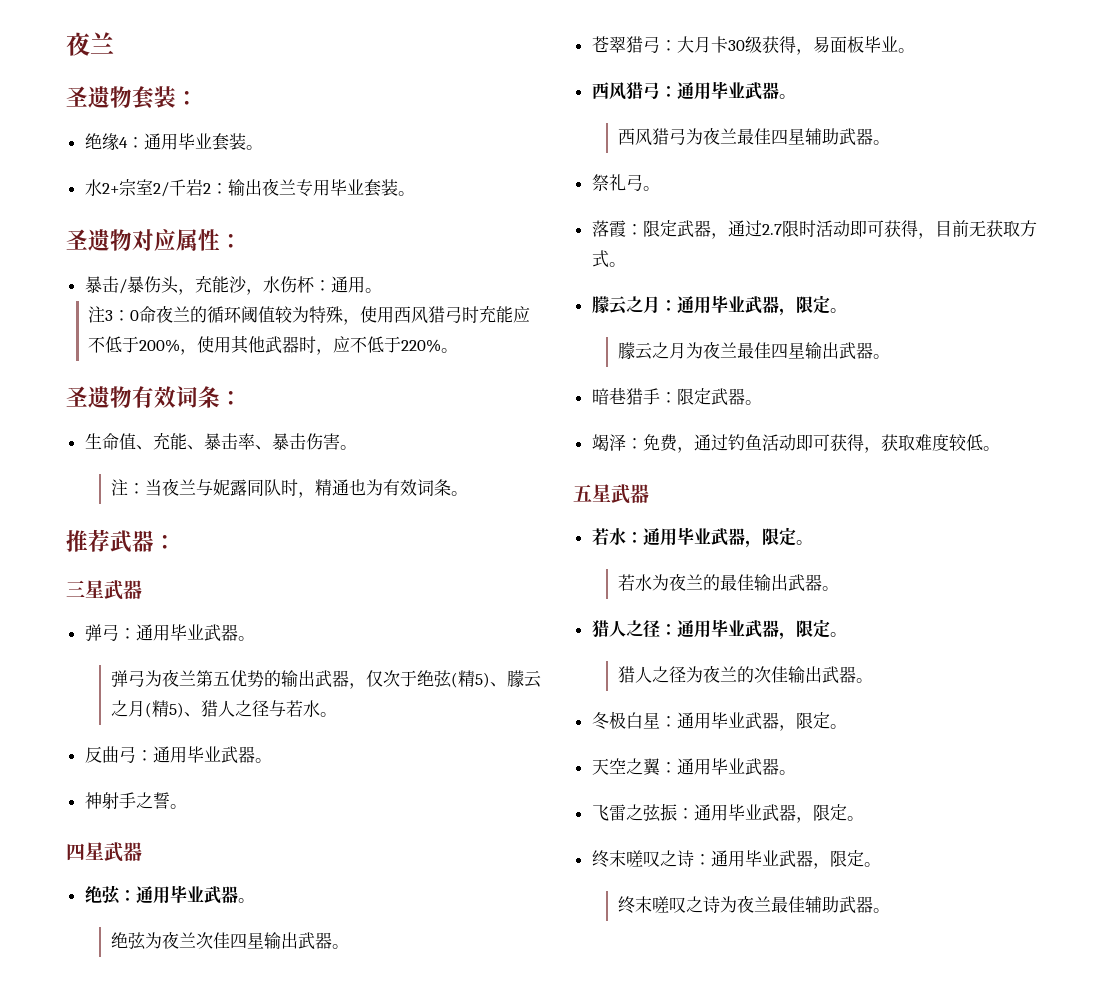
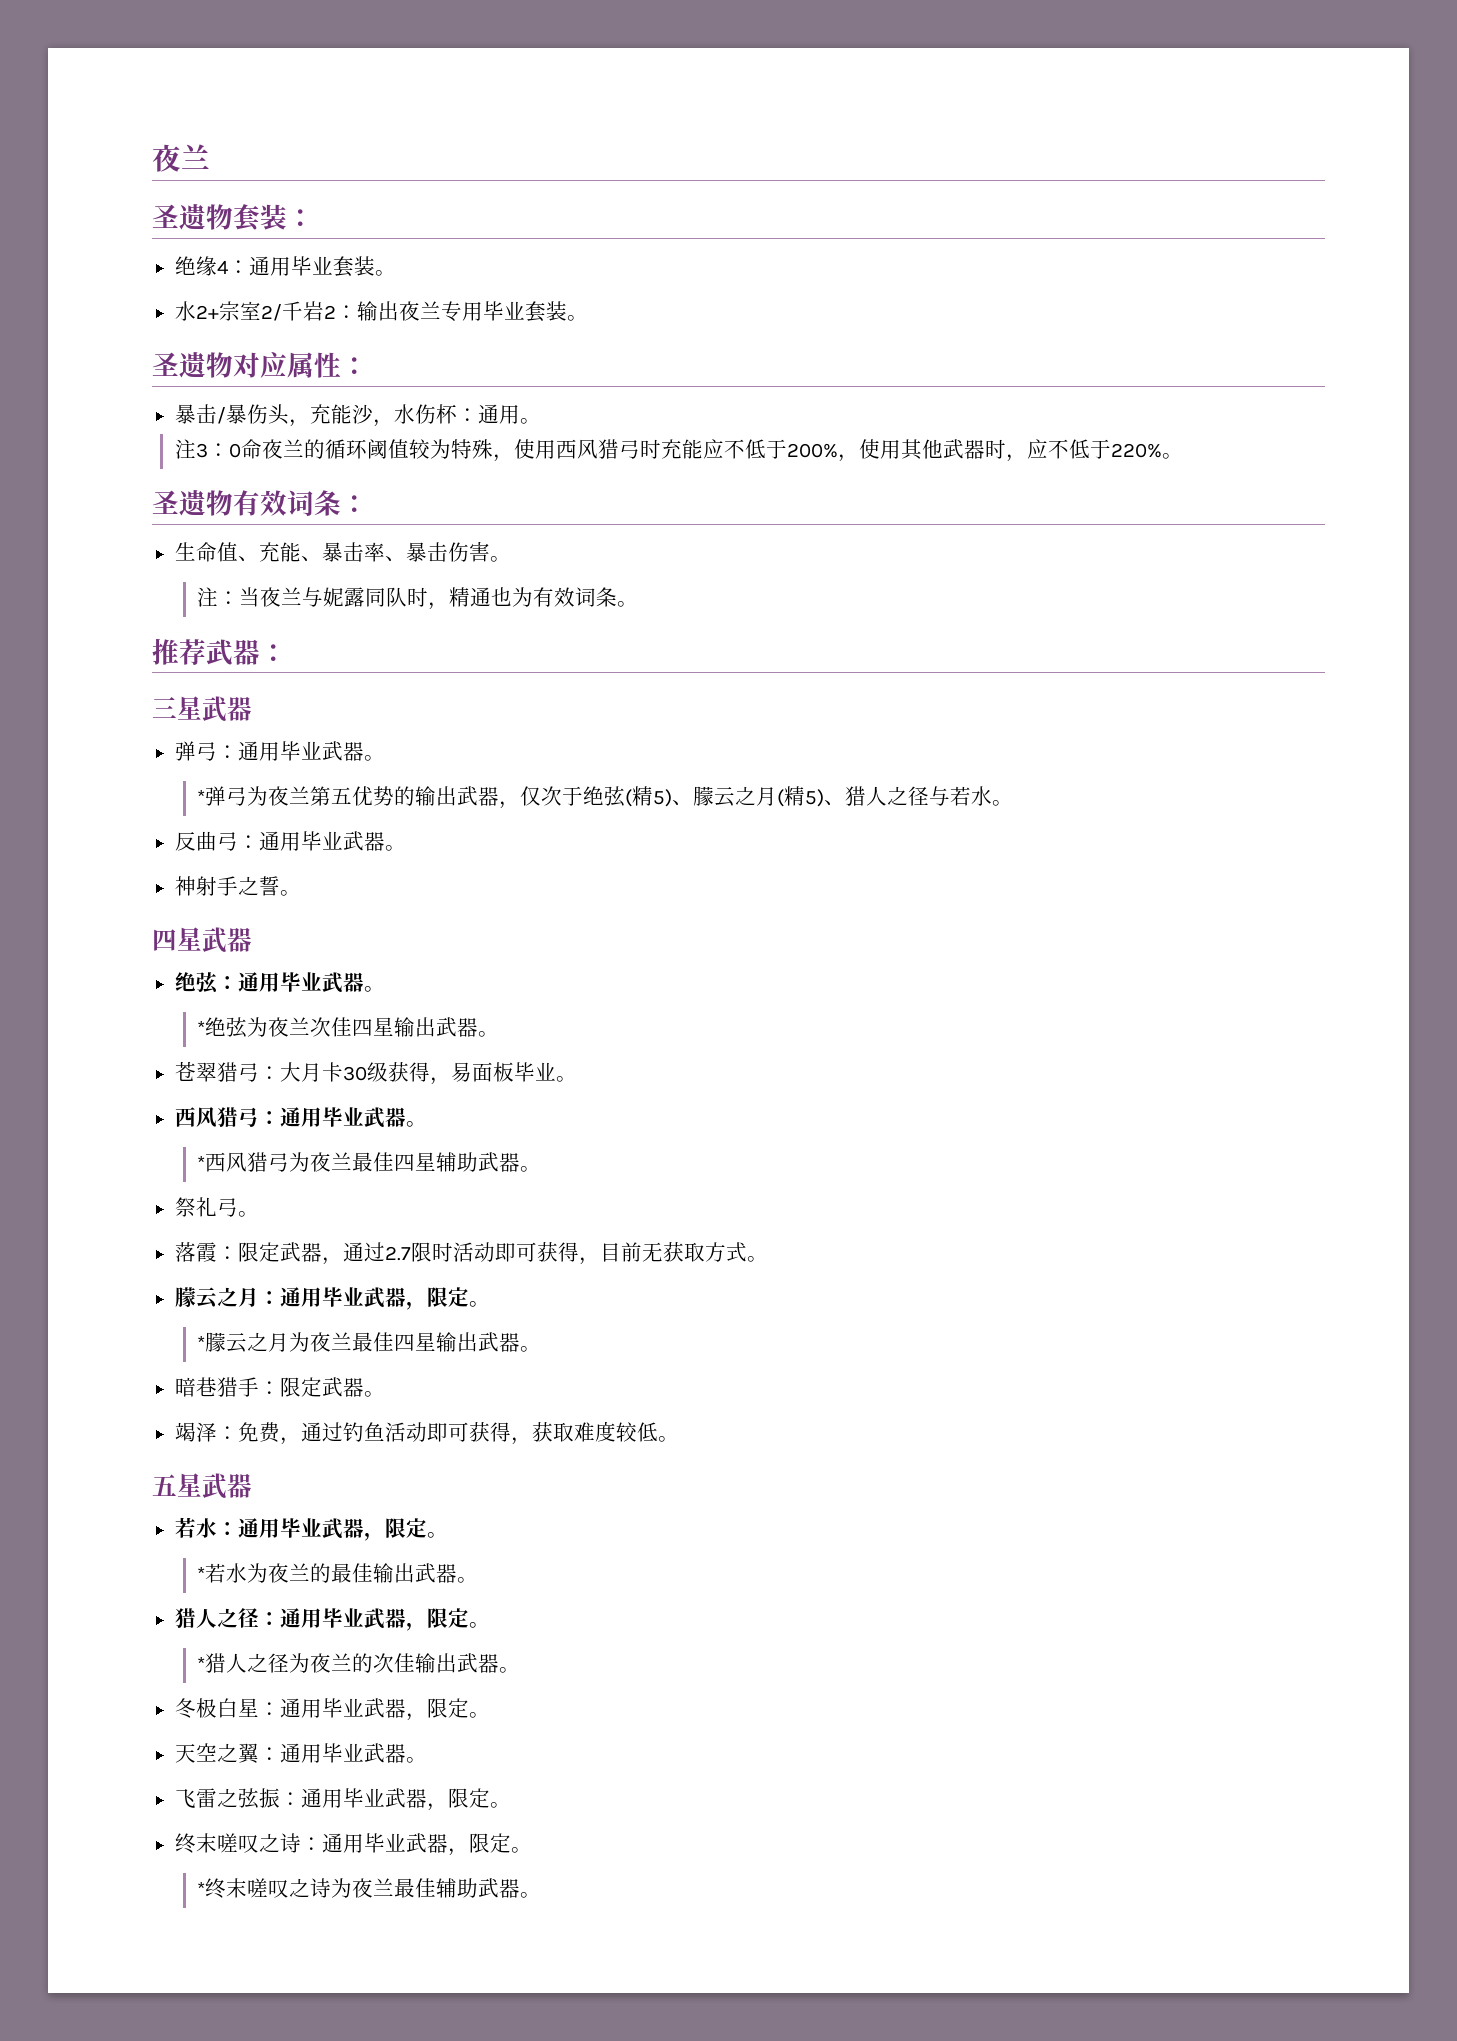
- 弹弓为夜兰第五优势的输出武器，仅次于绝弦(精5)、朦云之月(精5)、猎人之径与若水。
+ *弹弓为夜兰第五优势的输出武器，仅次于绝弦(精5)、朦云之月(精5)、猎人之径与若水。
- 绝弦为夜兰次佳四星输出武器。
+ *绝弦为夜兰次佳四星输出武器。
- 西风猎弓为夜兰最佳四星辅助武器。
+ *西风猎弓为夜兰最佳四星辅助武器。
- 朦云之月为夜兰最佳四星输出武器。
+ *朦云之月为夜兰最佳四星输出武器。
- 若水为夜兰的最佳输出武器。
+ *若水为夜兰的最佳输出武器。
- 猎人之径为夜兰的次佳输出武器。
+ *猎人之径为夜兰的次佳输出武器。
- 终末嗟叹之诗为夜兰最佳辅助武器。
+ *终末嗟叹之诗为夜兰最佳辅助武器。

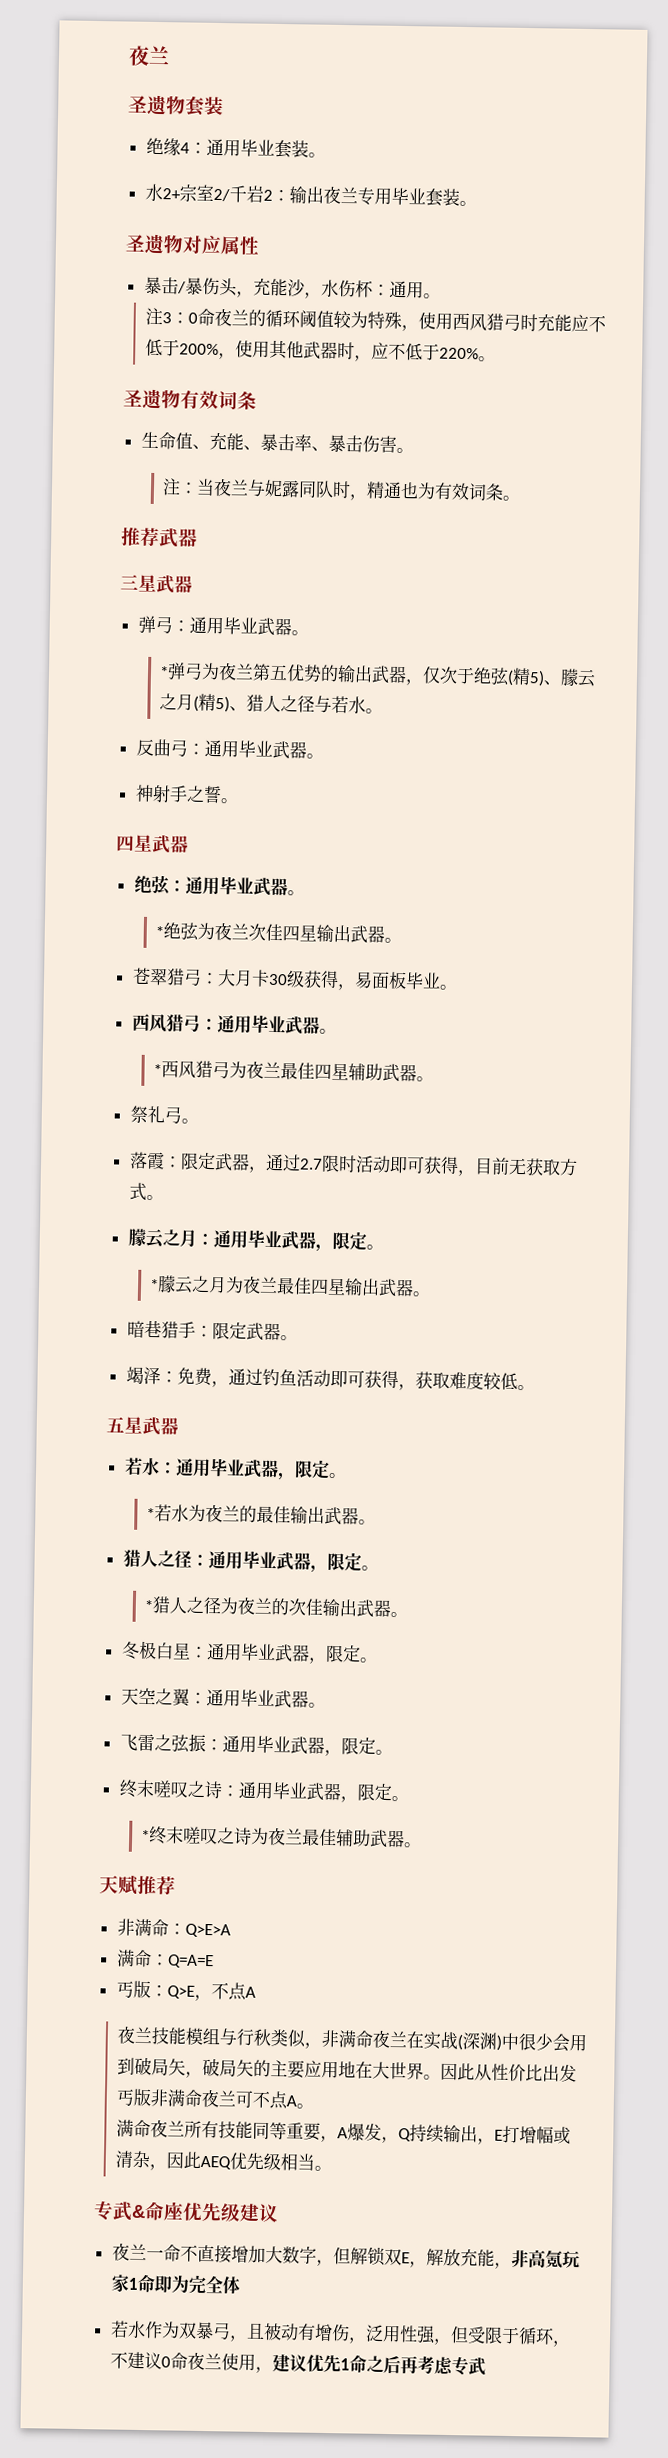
- 圣遗物套装：
+ 圣遗物套装
- 圣遗物对应属性：
+ 圣遗物对应属性
- 圣遗物有效词条：
+ 圣遗物有效词条
- 推荐武器：
+ 推荐武器
+ 天赋推荐
+ 非满命：Q>E>A
+ 满命：Q=A=E
+ 丐版：Q>E，不点A
+ 夜兰技能模组与行秋类似，非满命夜兰在实战(深渊)中很少会用到破局矢，破局矢的主要应用地在大世界。因此从性价比出发丐版非满命夜兰可不点A。
+ 满命夜兰所有技能同等重要，A爆发，Q持续输出，E打增幅或清杂，因此AEQ优先级相当。
+ 专武&命座优先级建议
+ 夜兰一命不直接增加大数字，但解锁双E，解放充能，非高氪玩家1命即为完全体
+ 若水作为双暴弓，且被动有增伤，泛用性强，但受限于循环，不建议0命夜兰使用，建议优先1命之后再考虑专武

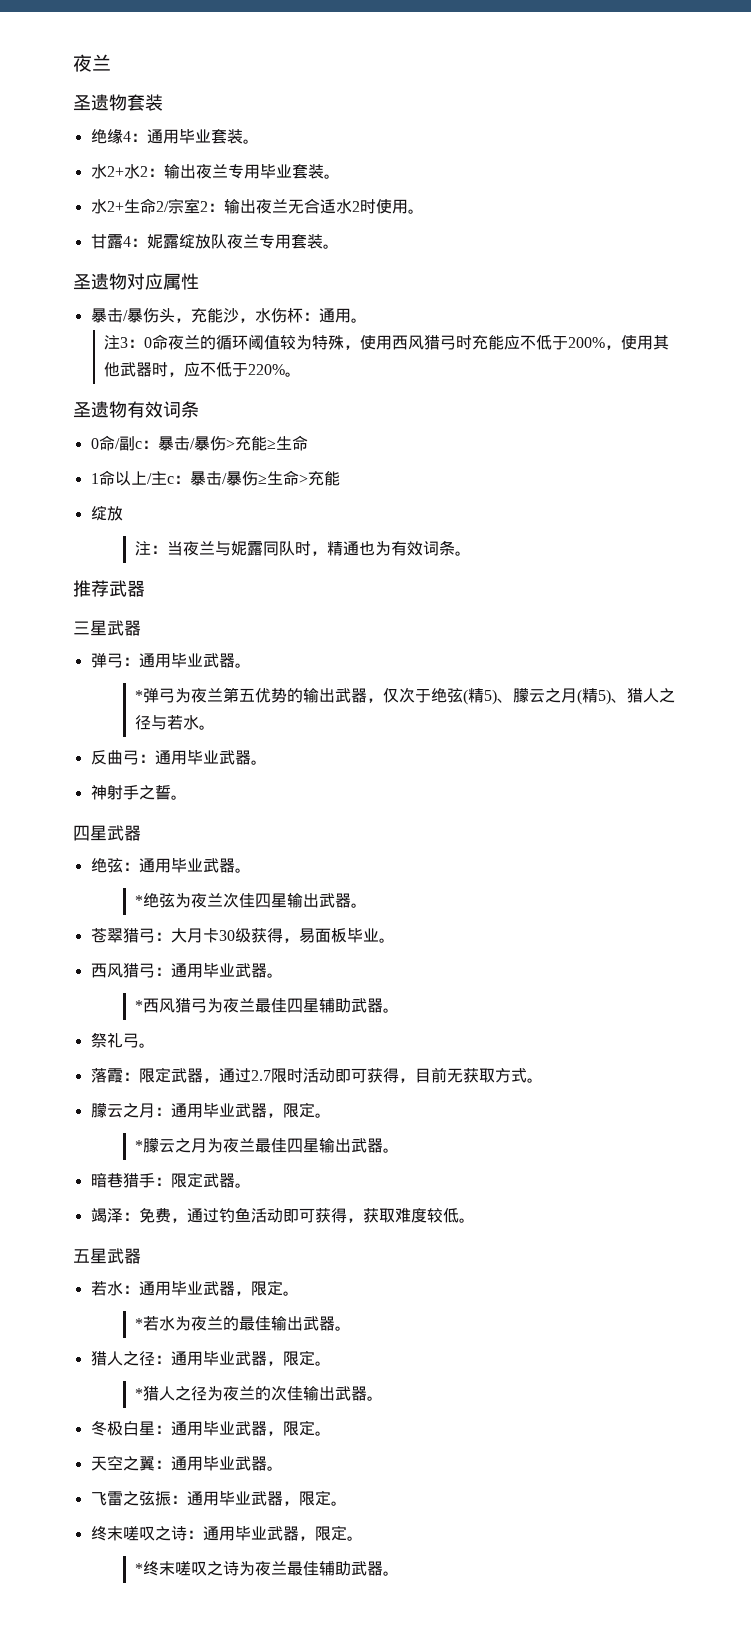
- 水2+宗室2/千岩2：输出夜兰专用毕业套装。
+ 水2+水2：输出夜兰专用毕业套装。
+ 水2+生命2/宗室2：输出夜兰无合适水2时使用。
+ 甘露4：妮露绽放队夜兰专用套装。
- 生命值、充能、暴击率、暴击伤害。
+ 0命/副c：暴击/暴伤>充能≥生命
+ 1命以上/主c：暴击/暴伤≥生命>充能
+ 绽放
- 天赋推荐
- 非满命：Q>E>A
- 满命：Q=A=E
- 丐版：Q>E，不点A
- 夜兰技能模组与行秋类似，非满命夜兰在实战(深渊)中很少会用到破局矢，破局矢的主要应用地在大世界。因此从性价比出发丐版非满命夜兰可不点A。
- 满命夜兰所有技能同等重要，A爆发，Q持续输出，E打增幅或清杂，因此AEQ优先级相当。
- 专武&命座优先级建议
- 夜兰一命不直接增加大数字，但解锁双E，解放充能，非高氪玩家1命即为完全体
- 若水作为双暴弓，且被动有增伤，泛用性强，但受限于循环，不建议0命夜兰使用，建议优先1命之后再考虑专武

